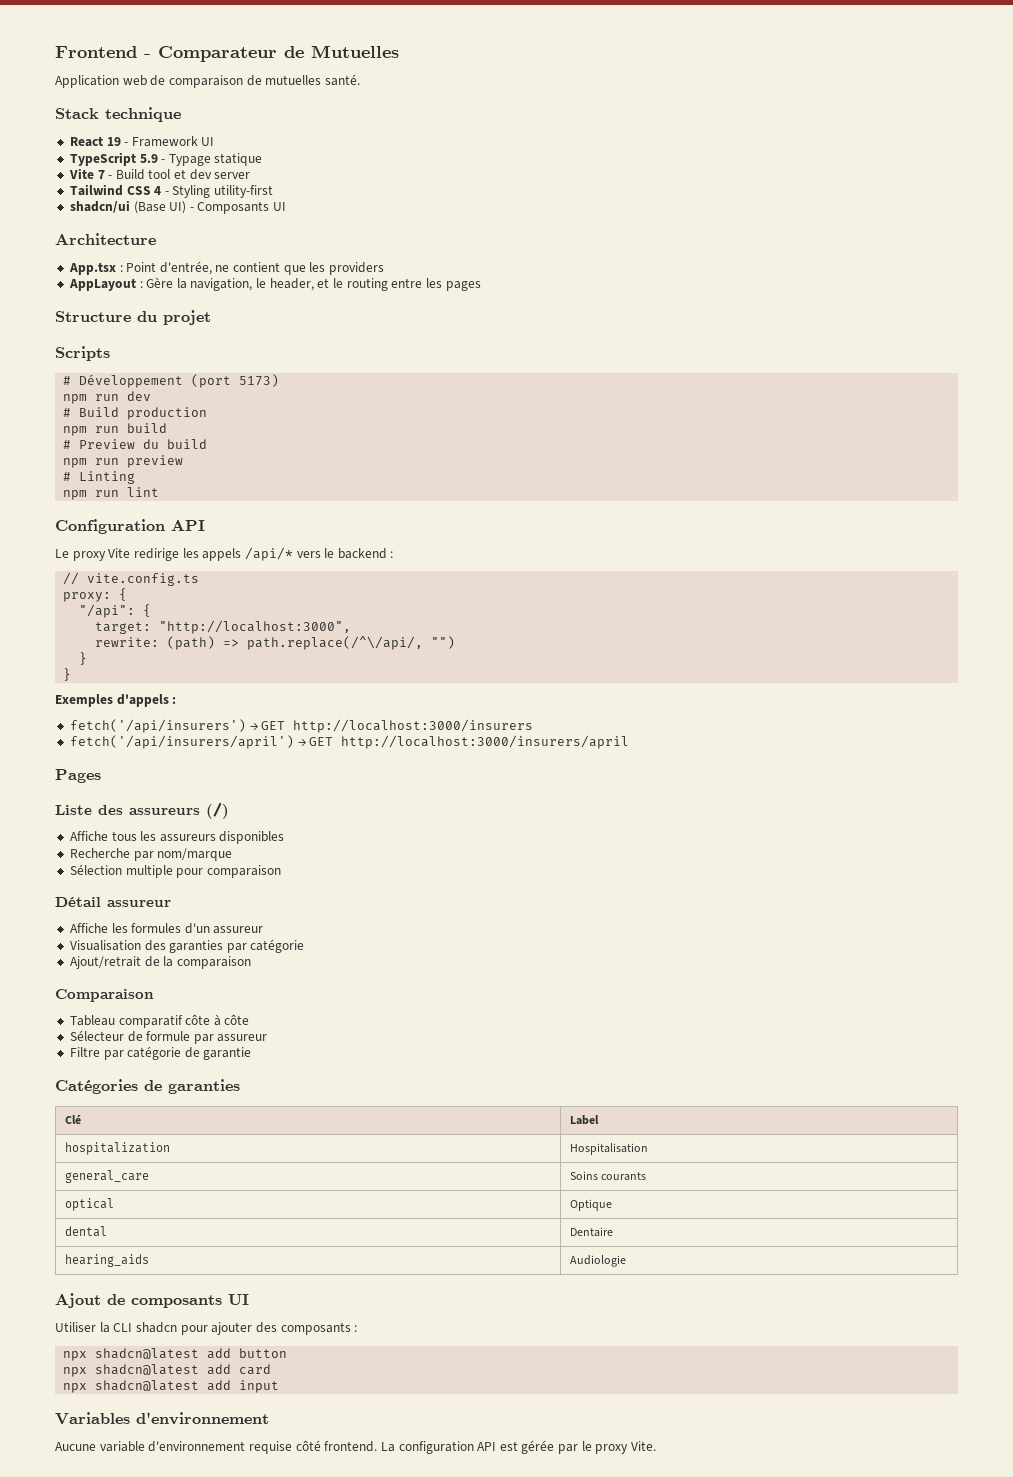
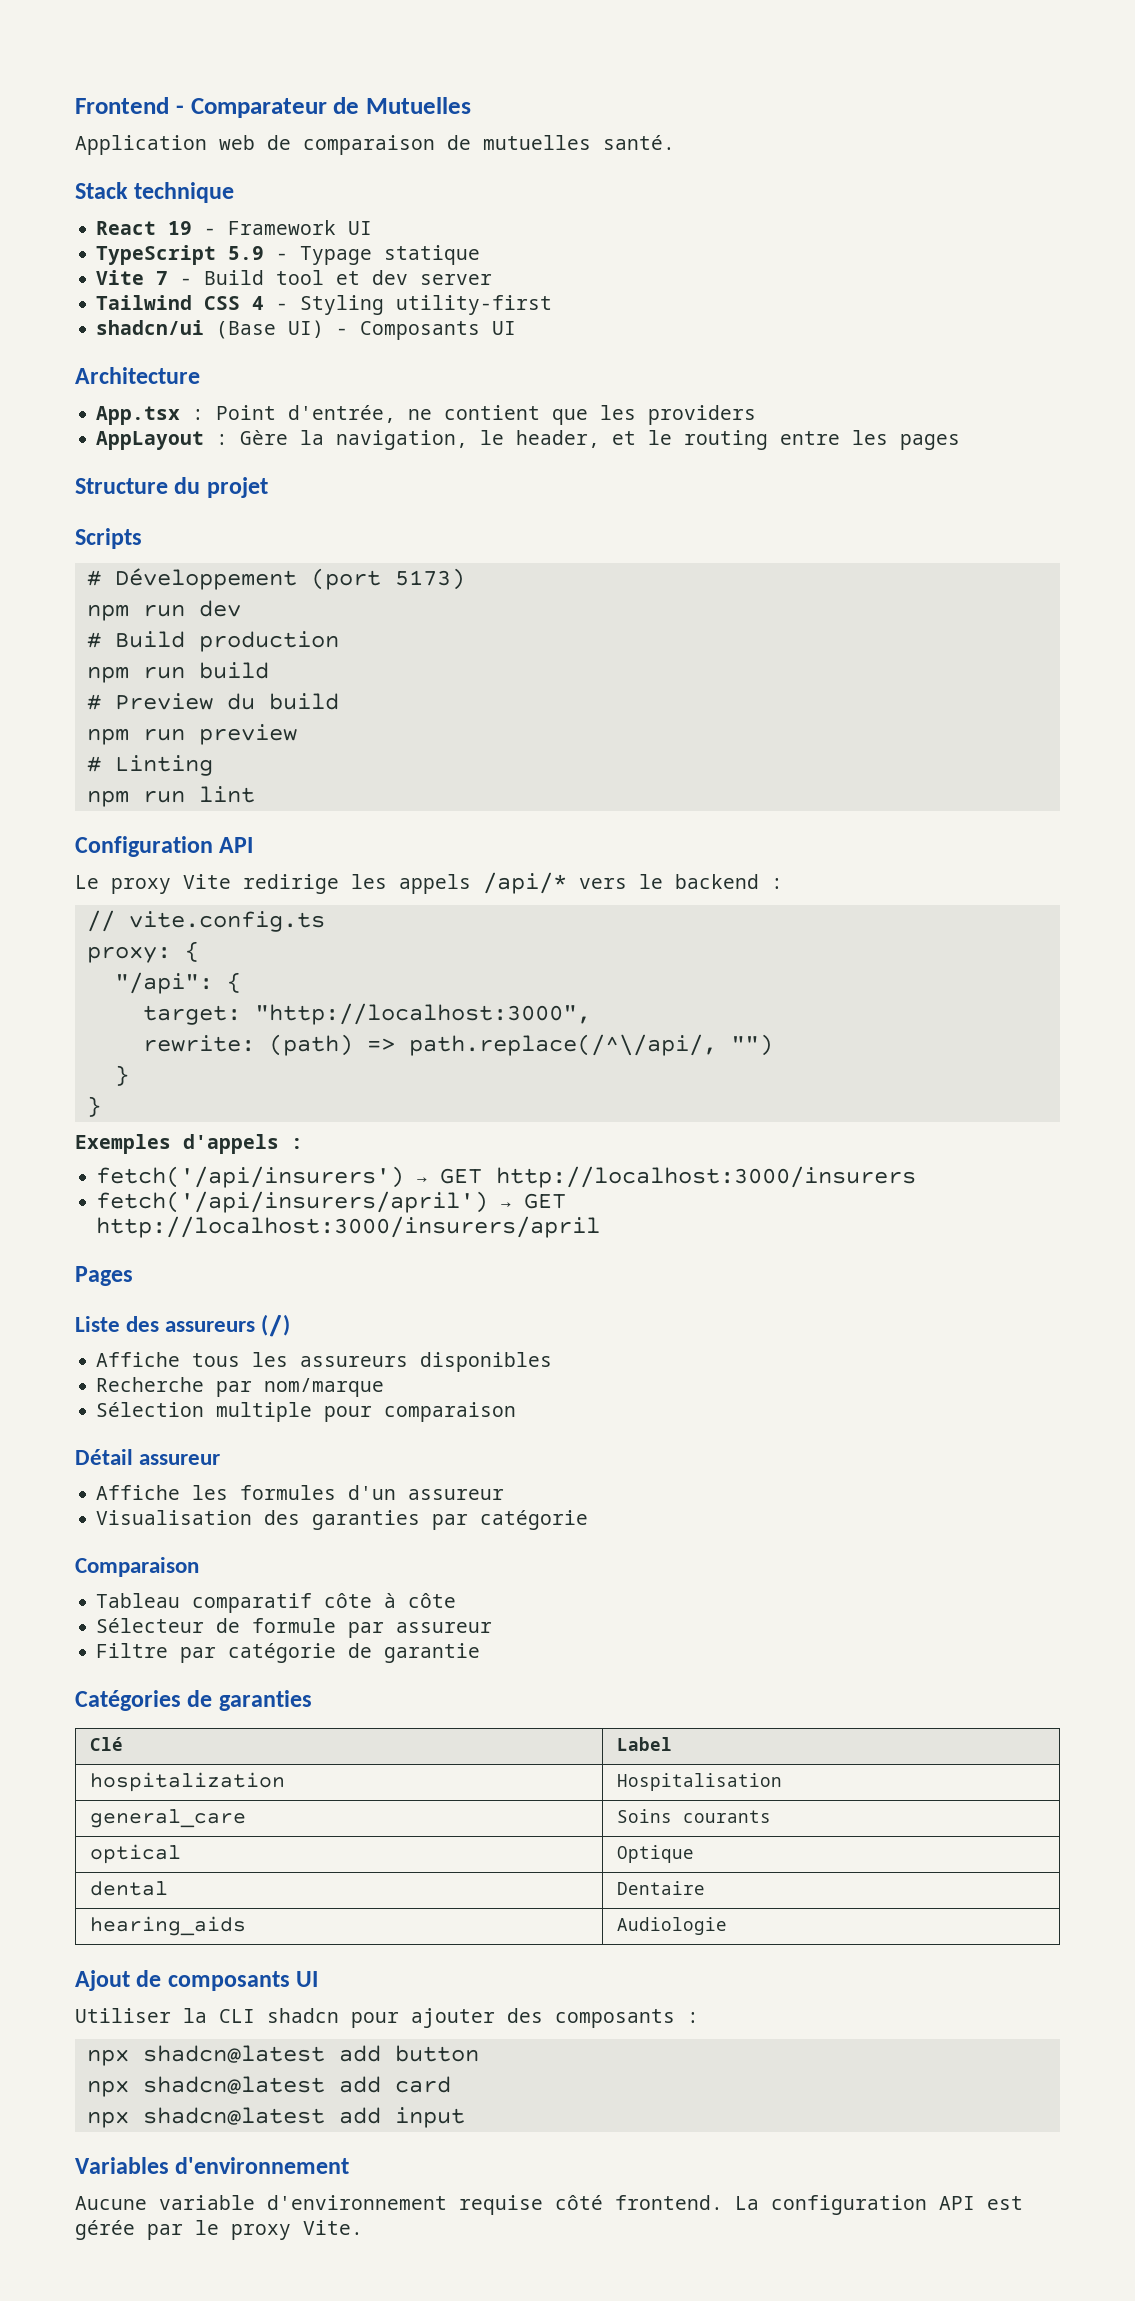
- Ajout/retrait de la comparaison

